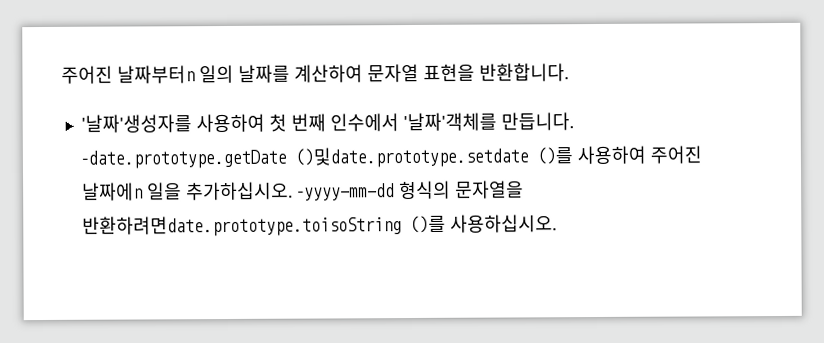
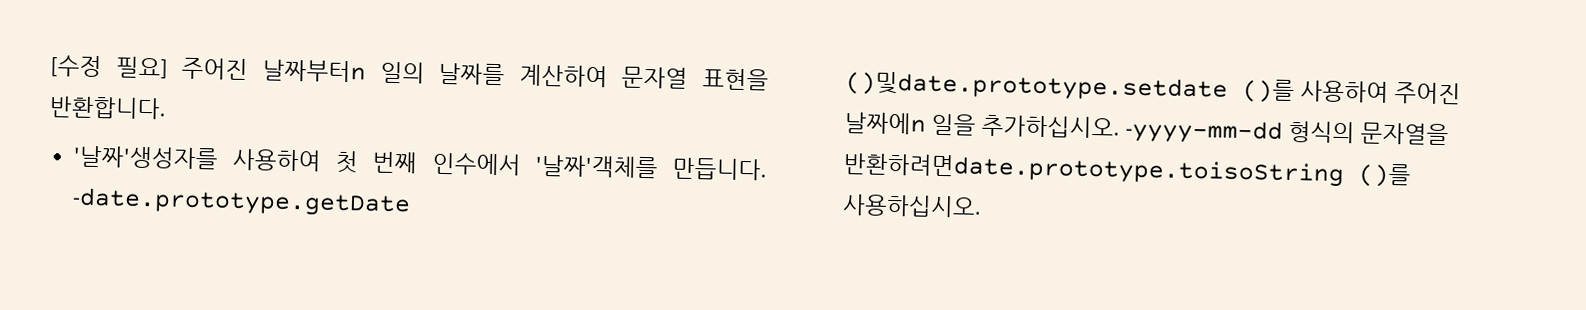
- 주어진 날짜부터n 일의 날짜를 계산하여 문자열 표현을 반환합니다.
+ [수정 필요] 주어진 날짜부터n 일의 날짜를 계산하여 문자열 표현을 반환합니다.

